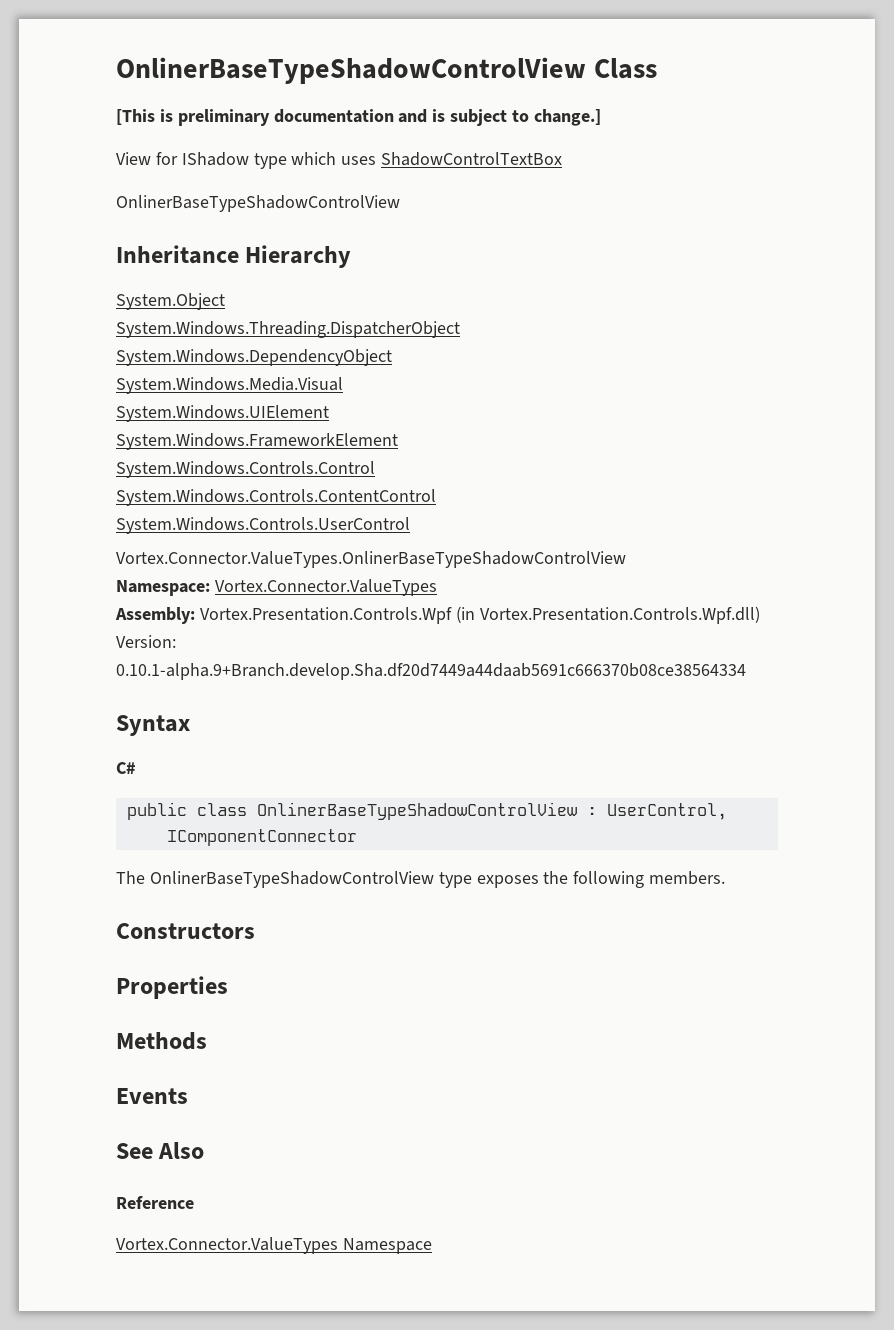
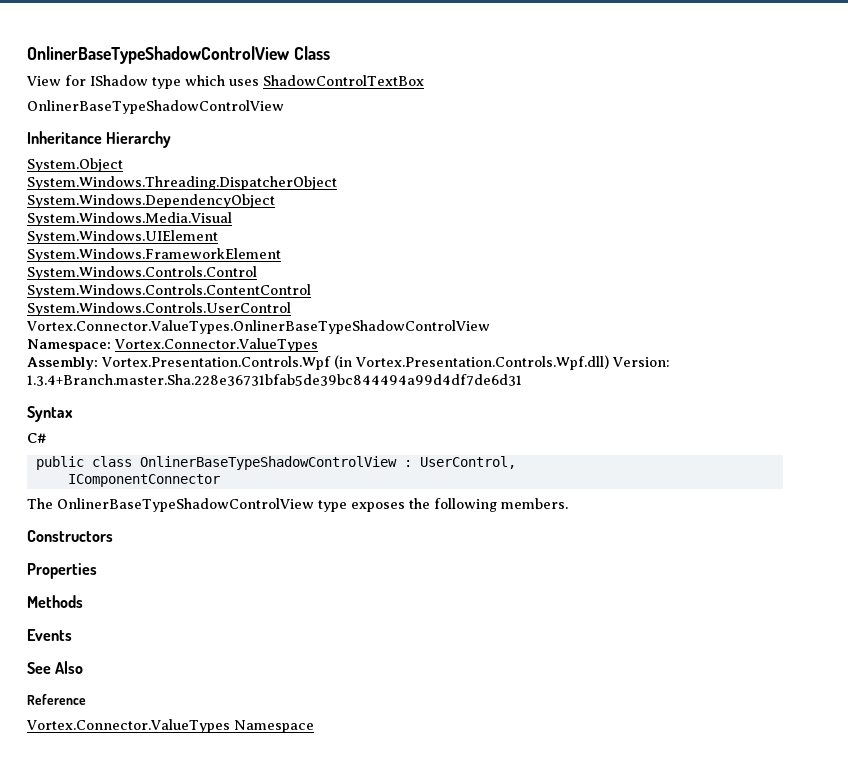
- [This is preliminary documentation and is subject to change.]
- Assembly: Vortex.Presentation.Controls.Wpf (in Vortex.Presentation.Controls.Wpf.dll) Version: 0.10.1-alpha.9+Branch.develop.Sha.df20d7449a44daab5691c666370b08ce38564334
+ Assembly: Vortex.Presentation.Controls.Wpf (in Vortex.Presentation.Controls.Wpf.dll) Version: 1.3.4+Branch.master.Sha.228e36731bfab5de39bc844494a99d4df7de6d31

